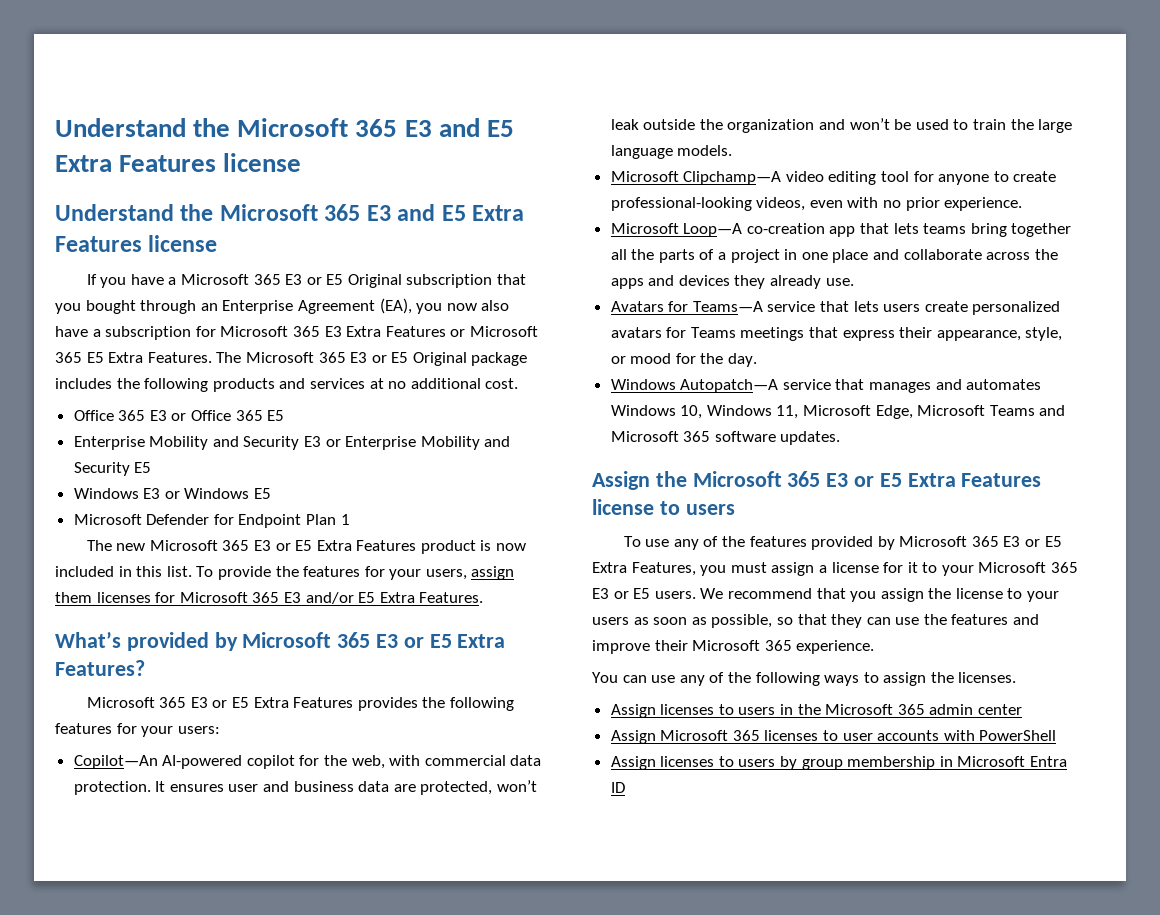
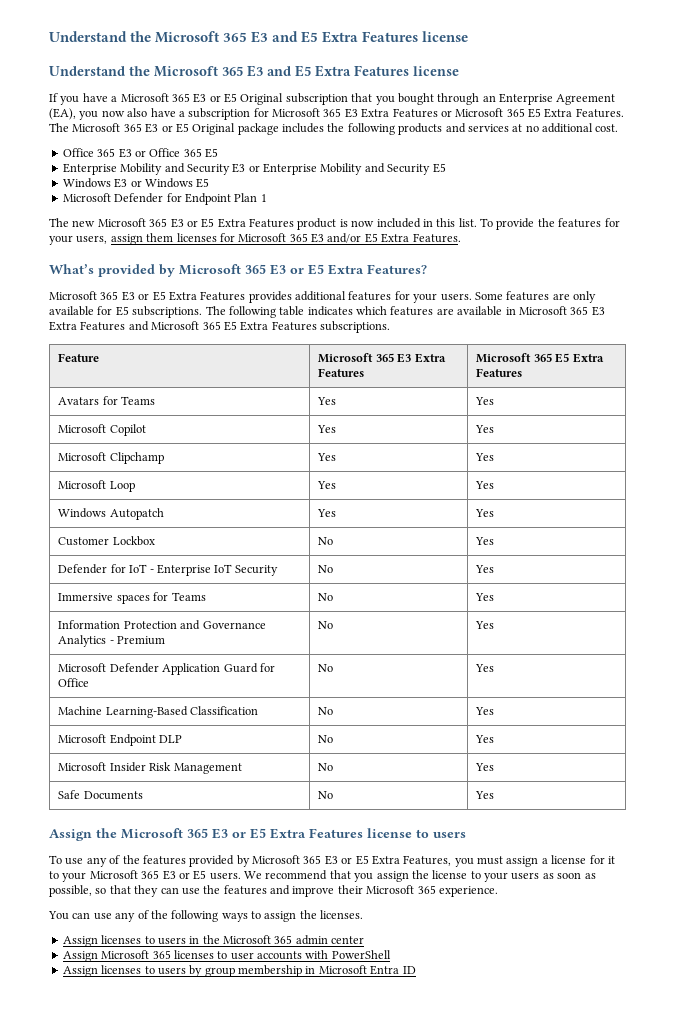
- Microsoft 365 E3 or E5 Extra Features provides the following features for your users:
- Copilot—An AI-powered copilot for the web, with commercial data protection. It ensures user and business data are protected, won’t leak outside the organization and won’t be used to train the large language models.
- Microsoft Clipchamp—A video editing tool for anyone to create professional-looking videos, even with no prior experience.
- Microsoft Loop—A co-creation app that lets teams bring together all the parts of a project in one place and collaborate across the apps and devices they already use.
- Avatars for Teams—A service that lets users create personalized avatars for Teams meetings that express their appearance, style, or mood for the day.
- Windows Autopatch—A service that manages and automates Windows 10, Windows 11, Microsoft Edge, Microsoft Teams and Microsoft 365 software updates.
+ Microsoft 365 E3 or E5 Extra Features provides additional features for your users. Some features are only available for E5 subscriptions. The following table indicates which features are available in Microsoft 365 E3 Extra Features and Microsoft 365 E5 Extra Features subscriptions.
+ Feature | Microsoft 365 E3 Extra Features | Microsoft 365 E5 Extra Features
+ Avatars for Teams | Yes | Yes
+ Microsoft Copilot | Yes | Yes
+ Microsoft Clipchamp | Yes | Yes
+ Microsoft Loop | Yes | Yes
+ Windows Autopatch | Yes | Yes
+ Customer Lockbox | No | Yes
+ Defender for IoT - Enterprise IoT Security | No | Yes
+ Immersive spaces for Teams | No | Yes
+ Information Protection and Governance Analytics - Premium | No | Yes
+ Microsoft Defender Application Guard for Office | No | Yes
+ Machine Learning-Based Classification | No | Yes
+ Microsoft Endpoint DLP | No | Yes
+ Microsoft Insider Risk Management | No | Yes
+ Safe Documents | No | Yes

